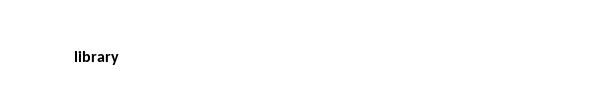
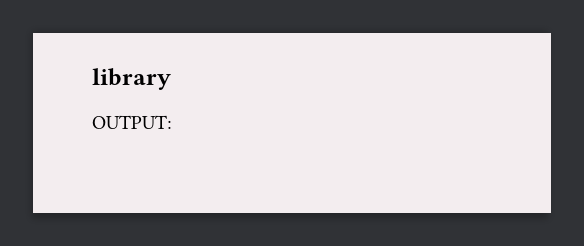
+ OUTPUT:

